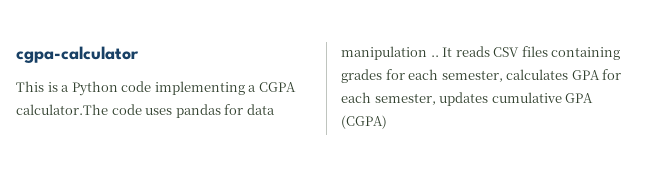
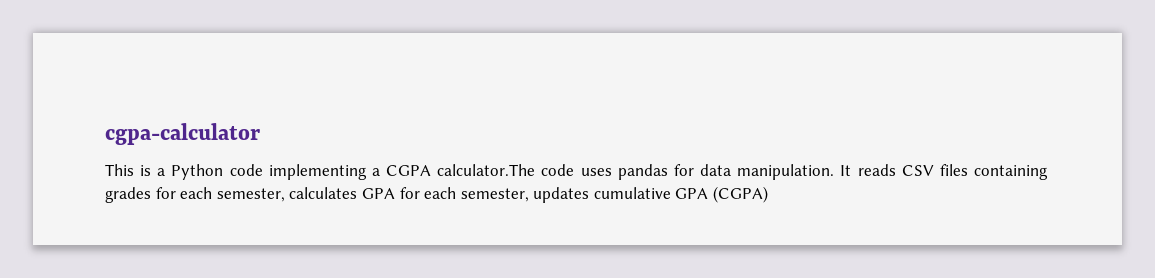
- This is a Python code implementing a CGPA calculator.The code uses pandas for data manipulation ..
+ This is a Python code implementing a CGPA calculator.The code uses pandas for data manipulation.

